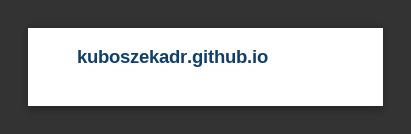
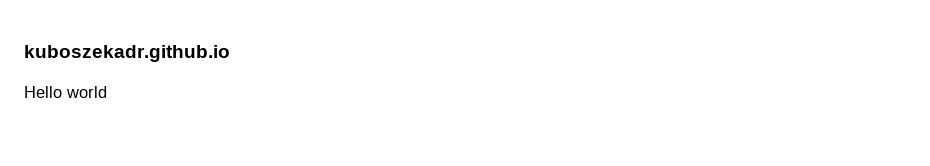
+ Hello world

